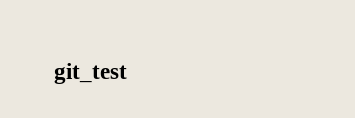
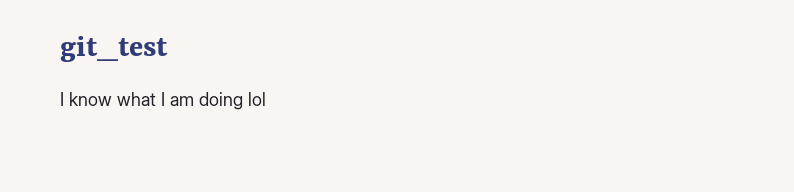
+ I know what I am doing lol

